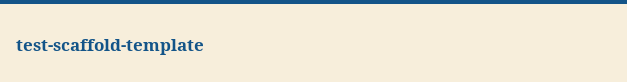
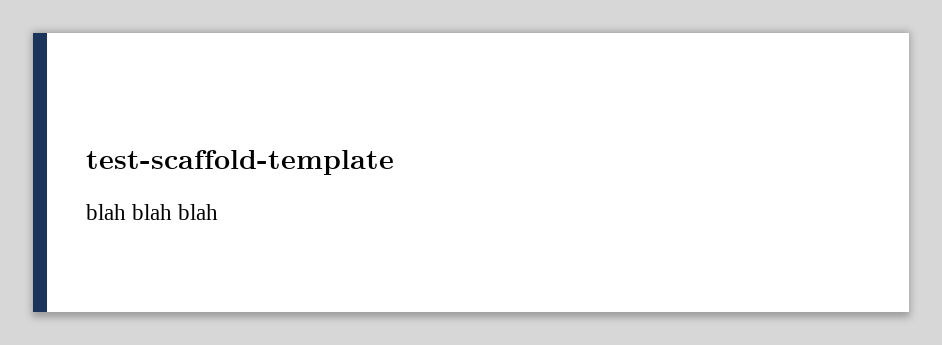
+ blah blah blah

